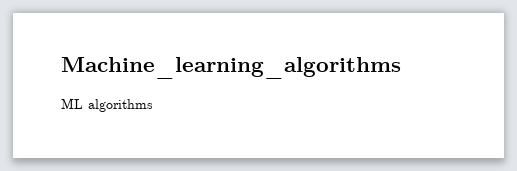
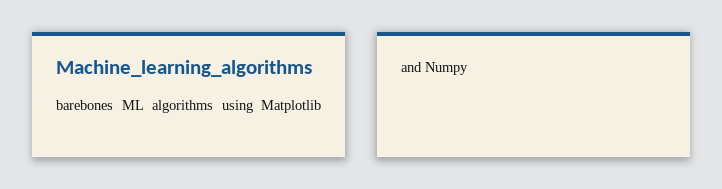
- ML algorithms
+ barebones ML algorithms using Matplotlib and Numpy

